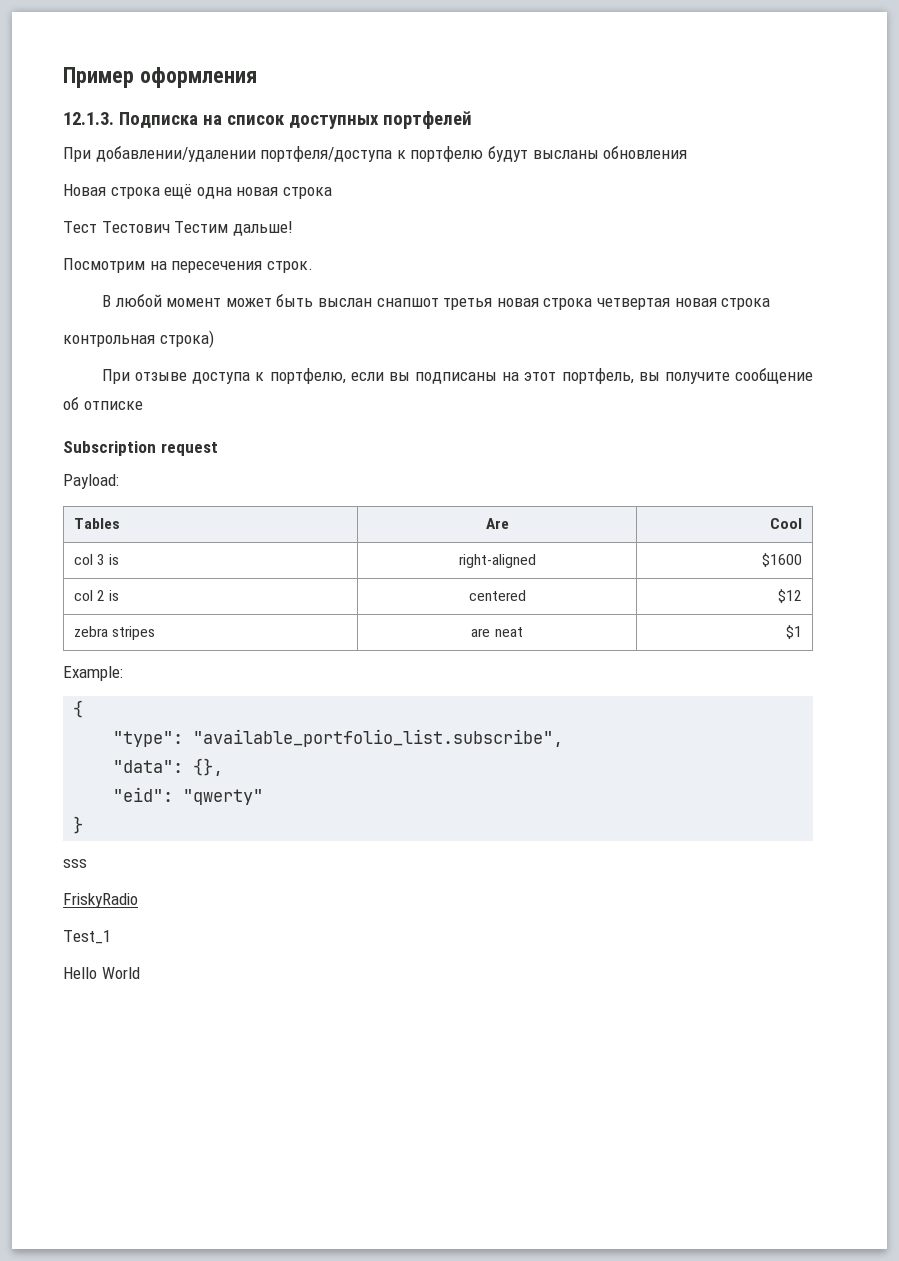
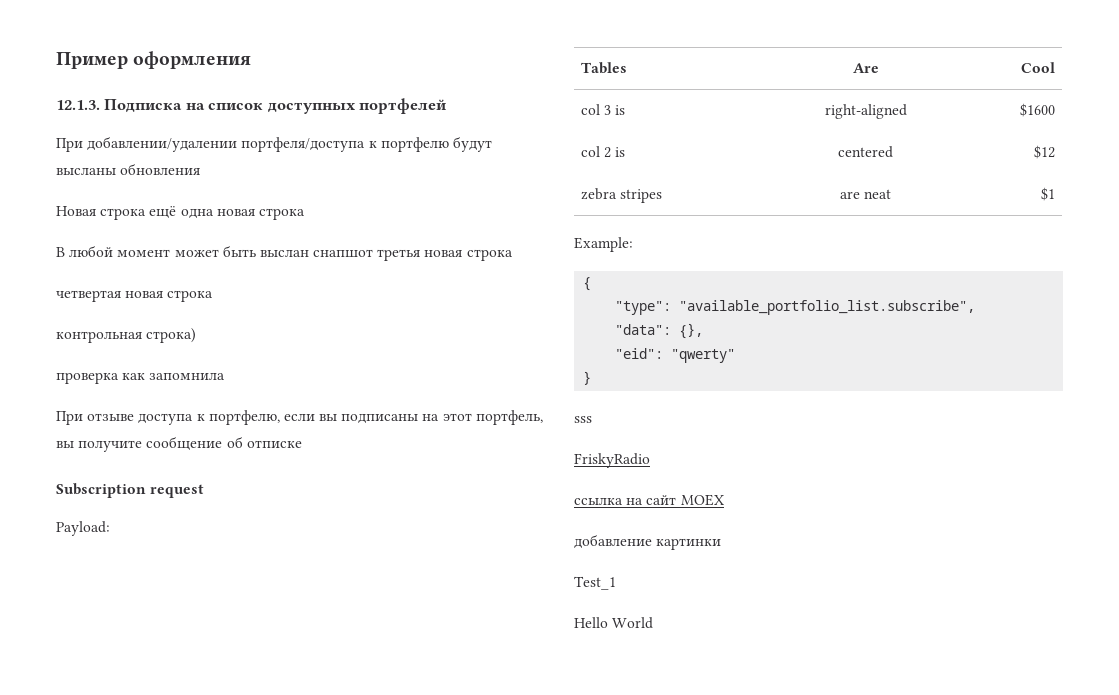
- Тест Тестович Тестим дальше!
- Посмотрим на пересечения строк.
- В любой момент может быть выслан снапшот третья новая строка четвертая новая строка
+ В любой момент может быть выслан снапшот третья новая строка
+ четвертая новая строка
+ проверка как запомнила
+ ссылка на сайт MOEX
+ добавление картинки

